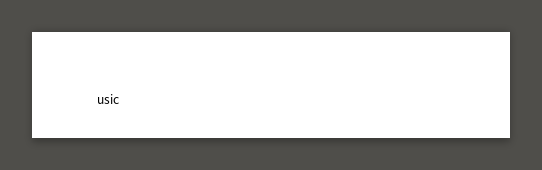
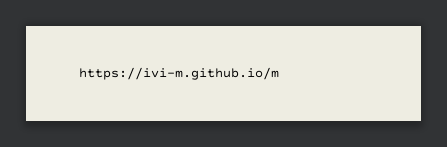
- usic
+ https://ivi-m.github.io/m

